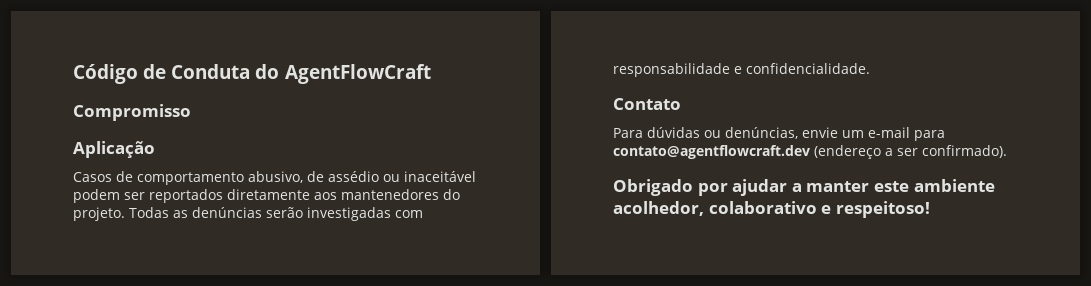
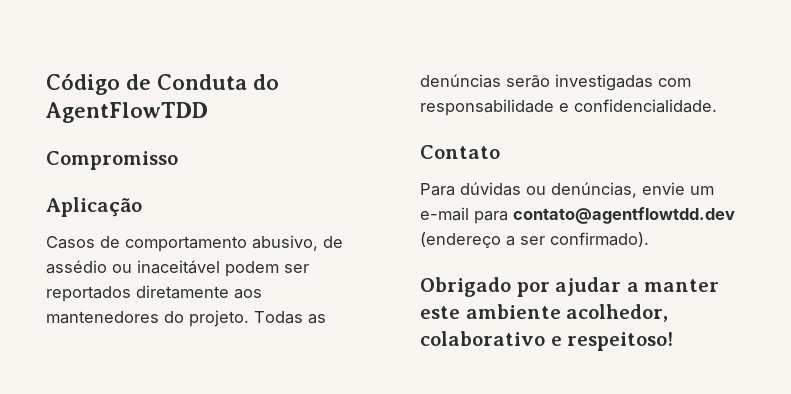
- Código de Conduta do AgentFlowCraft
+ Código de Conduta do AgentFlowTDD
- Para dúvidas ou denúncias, envie um e-mail para contato@agentflowcraft.dev (endereço a ser confirmado).
+ Para dúvidas ou denúncias, envie um e-mail para contato@agentflowtdd.dev (endereço a ser confirmado).

